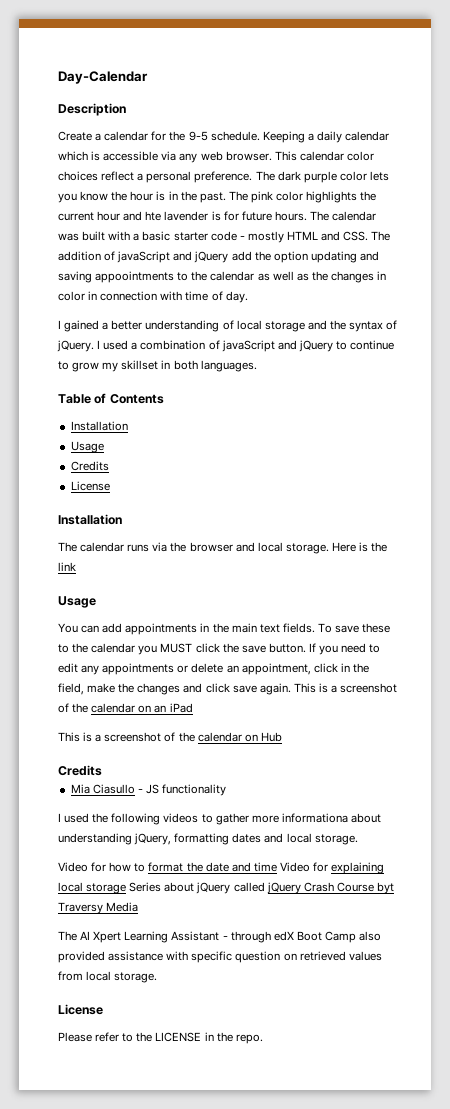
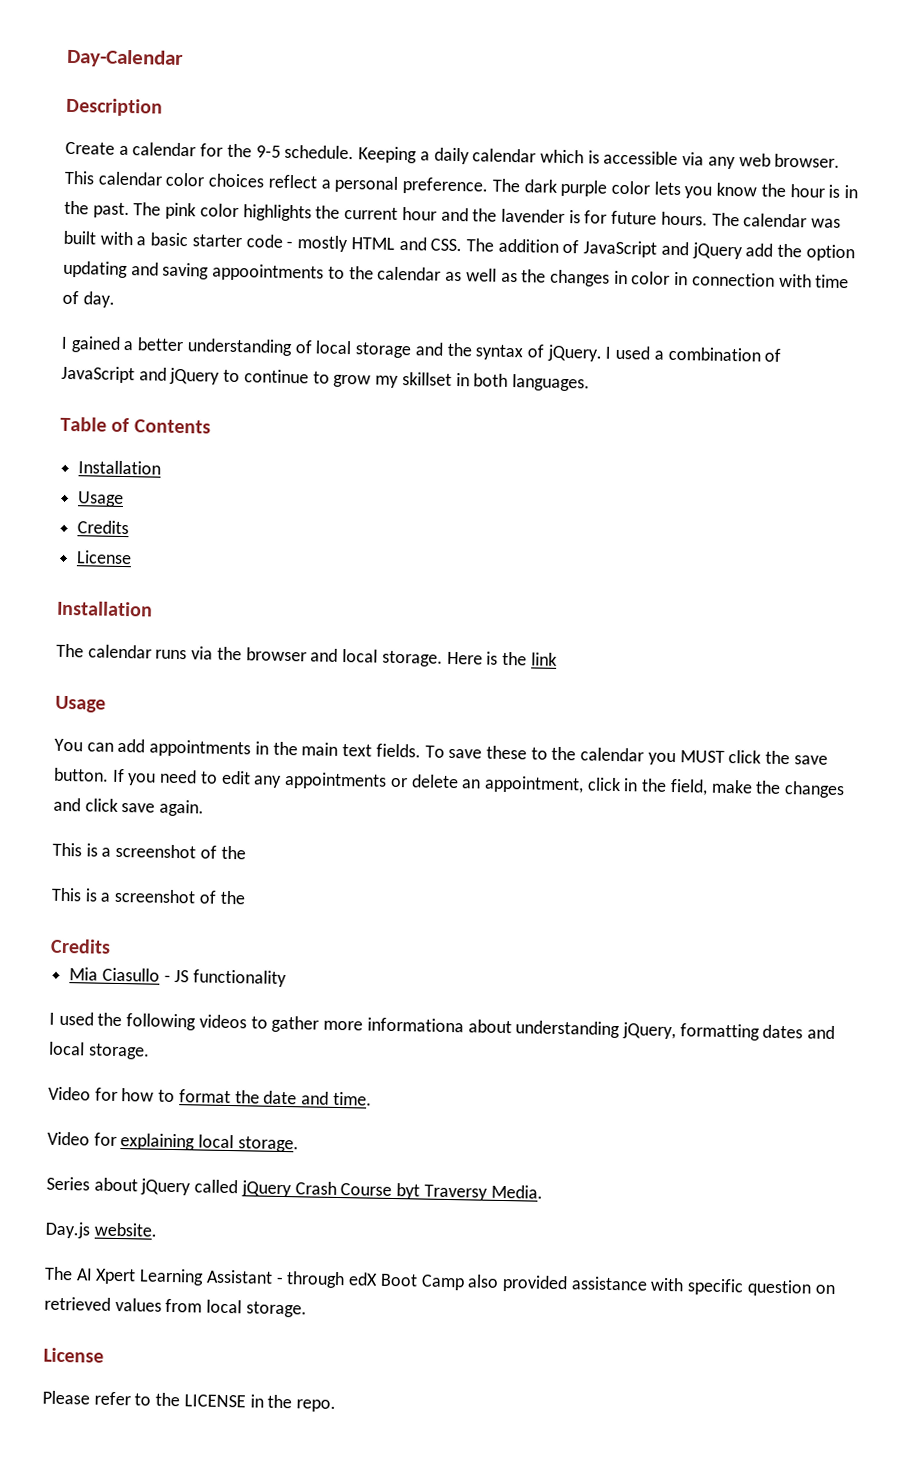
- The pink color highlights the current hour and hte lavender is for future hours.
+ The pink color highlights the current hour and the lavender is for future hours.
- The calendar was built with a basic starter code - mostly HTML and CSS. The addition of javaScript and jQuery add the option updating and saving appoointments to the calendar as well as the changes in color in connection with time of day.
+ The calendar was built with a basic starter code - mostly HTML and CSS. The addition of JavaScript and jQuery add the option updating and saving appoointments to the calendar as well as the changes in color in connection with time of day.
- I used a combination of javaScript and jQuery to continue to grow my skillset in both languages.
+ I used a combination of JavaScript and jQuery to continue to grow my skillset in both languages.
- If you need to edit any appointments or delete an appointment, click in the field, make the changes and click save again. This is a screenshot of the calendar on an iPad
- This is a screenshot of the calendar on Hub
+ If you need to edit any appointments or delete an appointment, click in the field, make the changes and click save again.
+ This is a screenshot of the
+ This is a screenshot of the
- Video for how to format the date and time Video for explaining local storage Series about jQuery called jQuery Crash Course byt Traversy Media
+ Video for how to format the date and time.
+ Video for explaining local storage.
+ Series about jQuery called jQuery Crash Course byt Traversy Media.
+ Day.js website.

